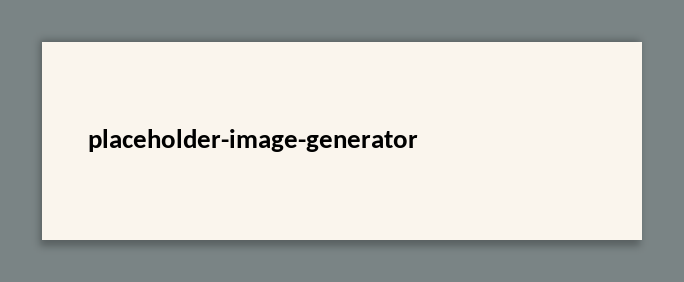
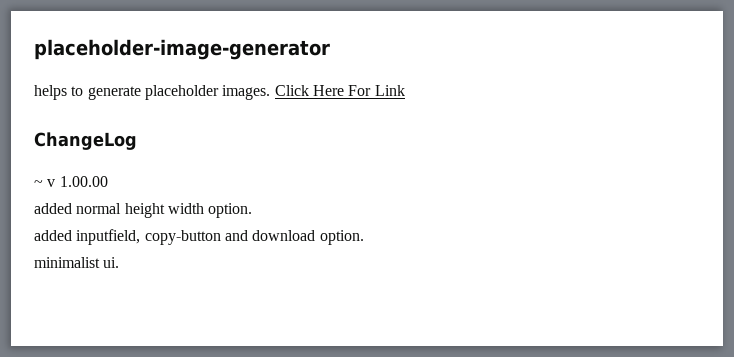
+ helps to generate placeholder images. Click Here For Link
+ ChangeLog
+ ~ v 1.00.00
+ added normal height width option.
+ added inputfield, copy-button and download option.
+ minimalist ui.

